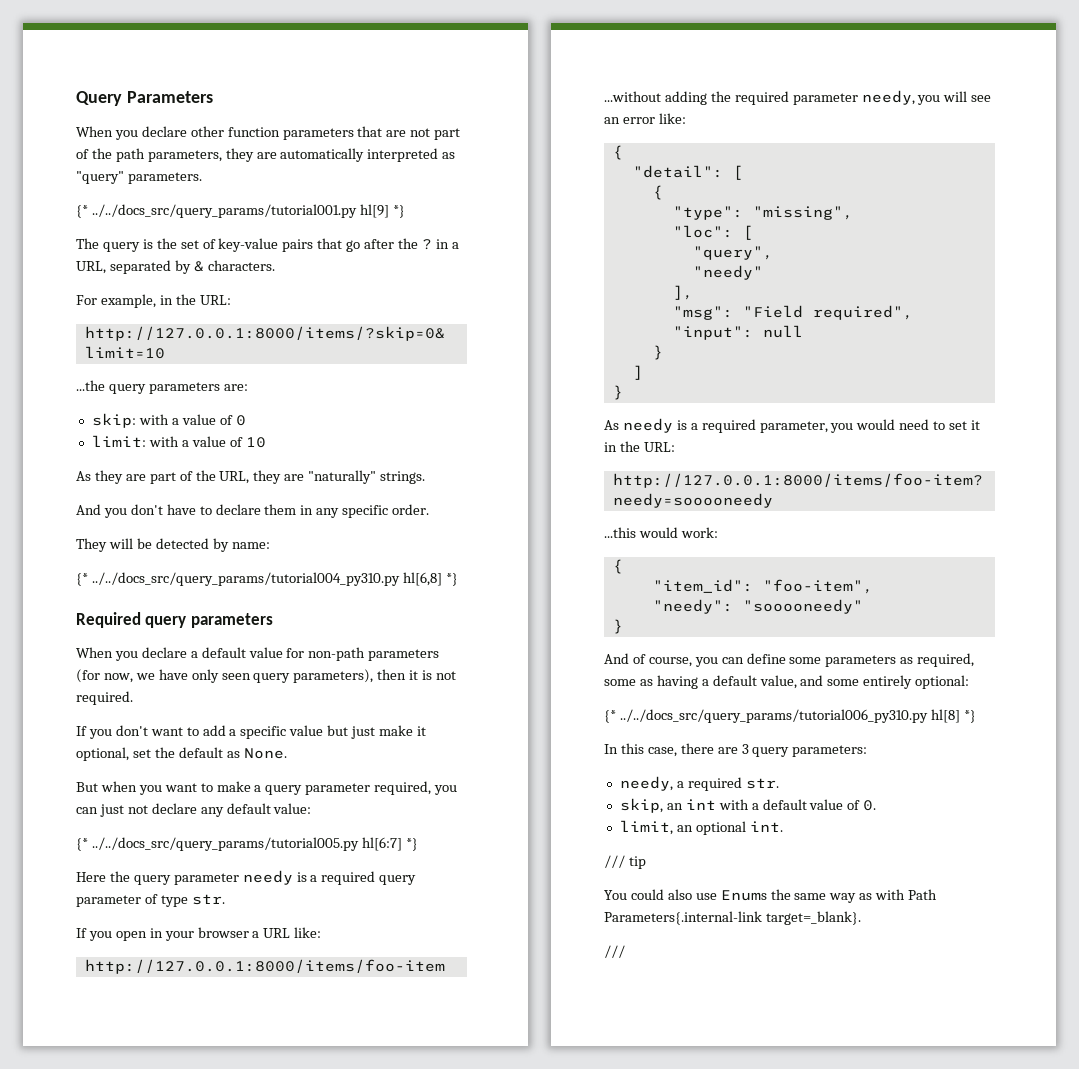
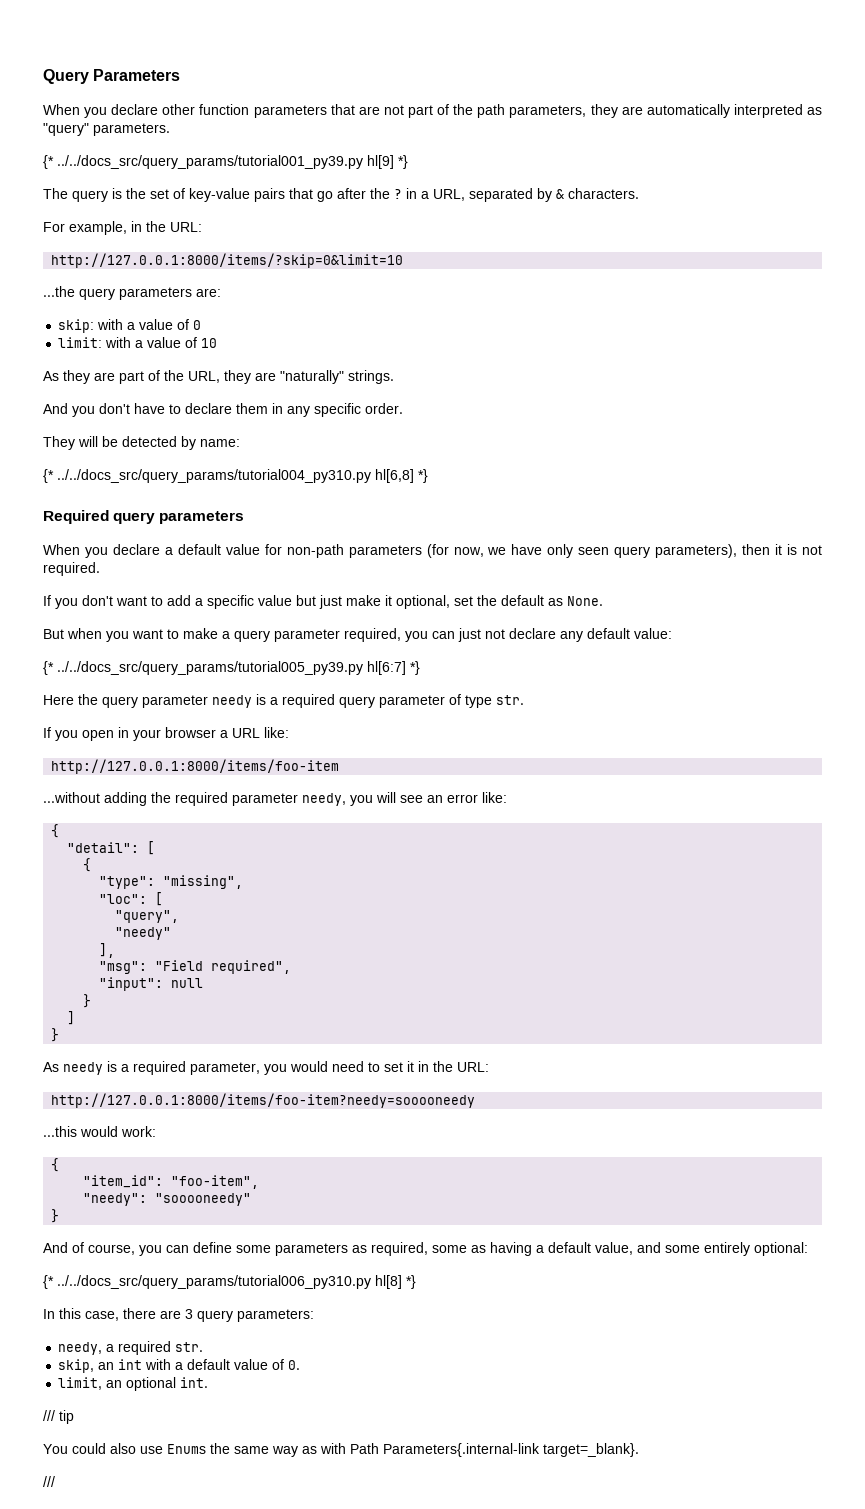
- {* ../../docs_src/query_params/tutorial001.py hl[9] *}
+ {* ../../docs_src/query_params/tutorial001_py39.py hl[9] *}
- {* ../../docs_src/query_params/tutorial005.py hl[6:7] *}
+ {* ../../docs_src/query_params/tutorial005_py39.py hl[6:7] *}

